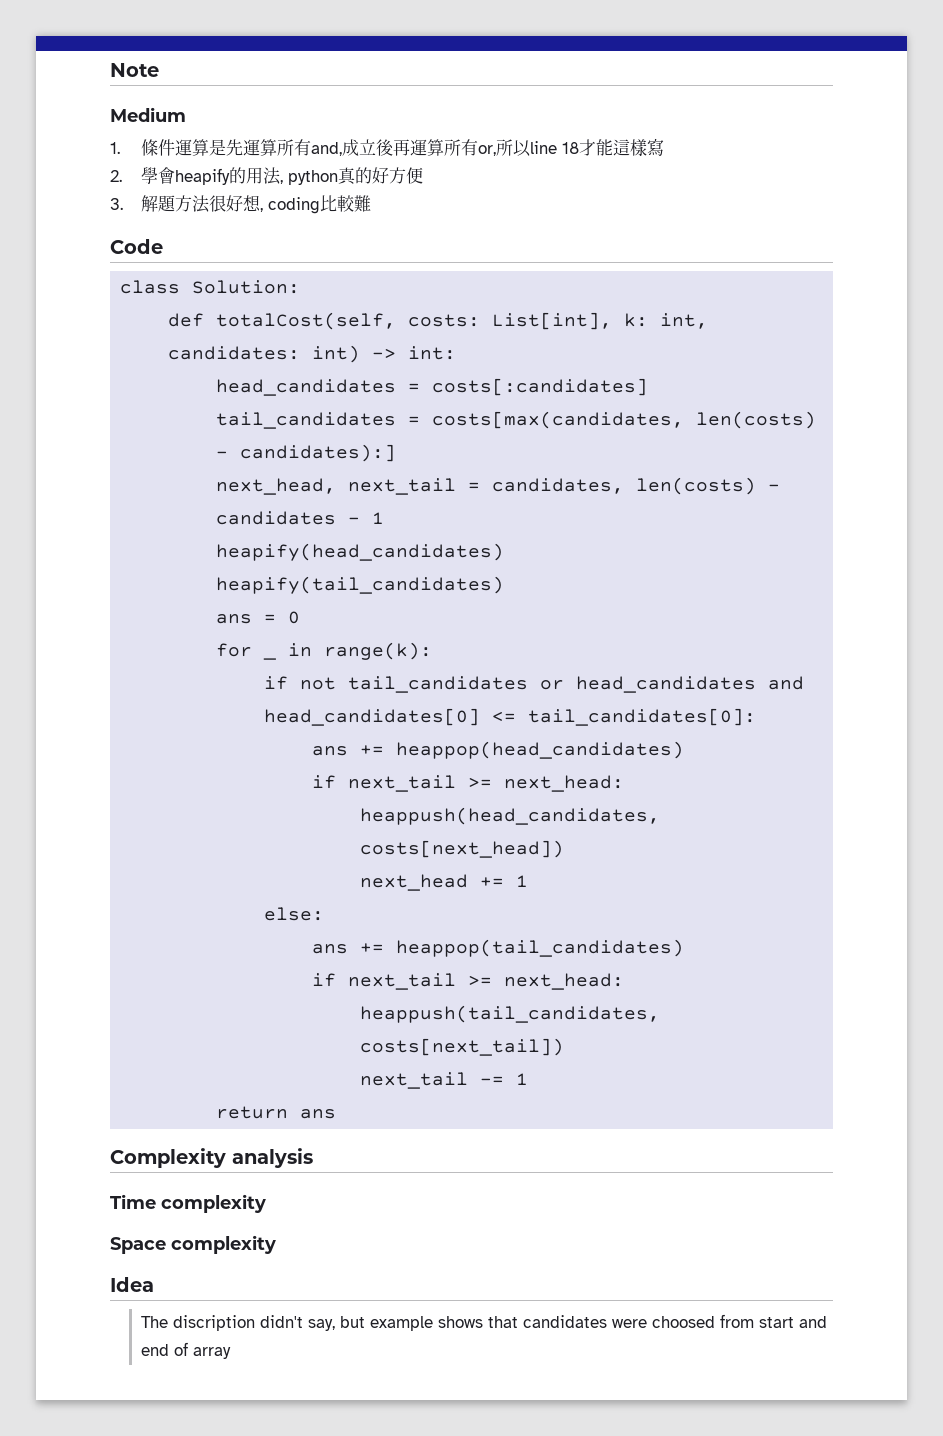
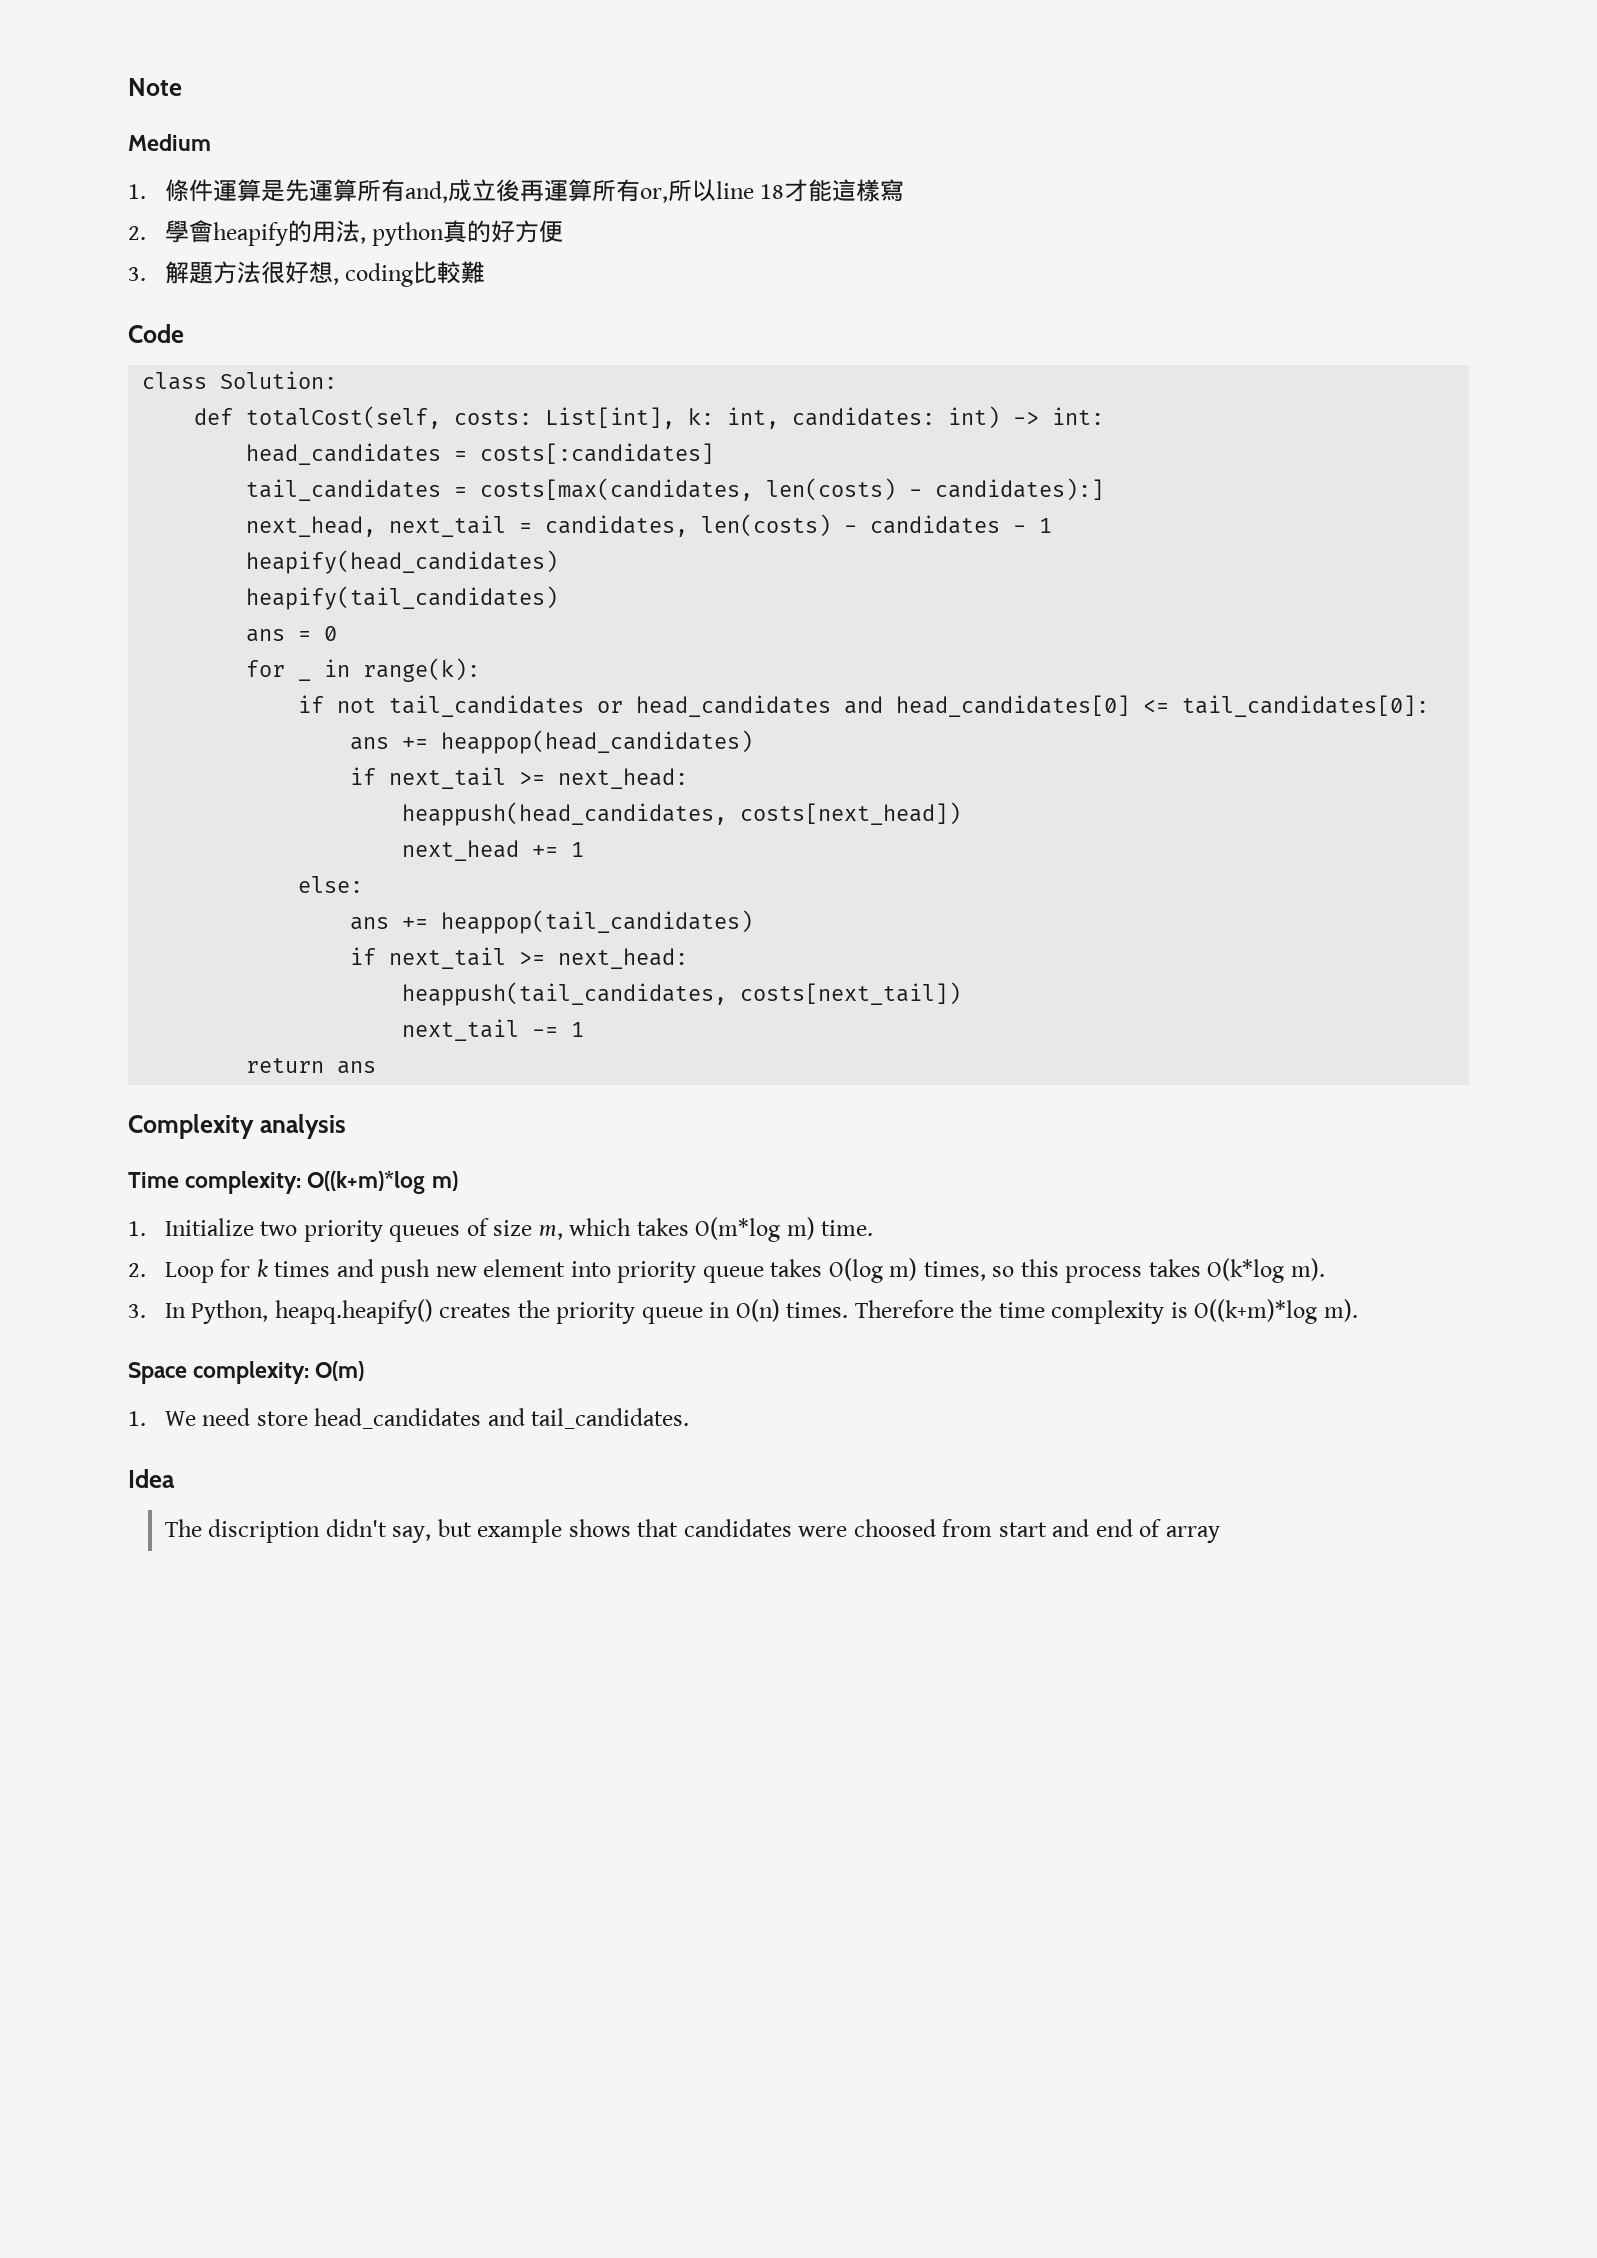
- Time complexity
- Space complexity
+ Time complexity: O((k+m)*log m)
+ 1. Initialize two priority queues of size m, which takes O(m*log m) time.
+ 2. Loop for k times and push new element into priority queue takes O(log m) times, so this process takes O(k*log m).
+ 3. In Python, heapq.heapify() creates the priority queue in O(n) times. Therefore the time complexity is O((k+m)*log m).
+ Space complexity: O(m)
+ 1. We need store head_candidates and tail_candidates.

